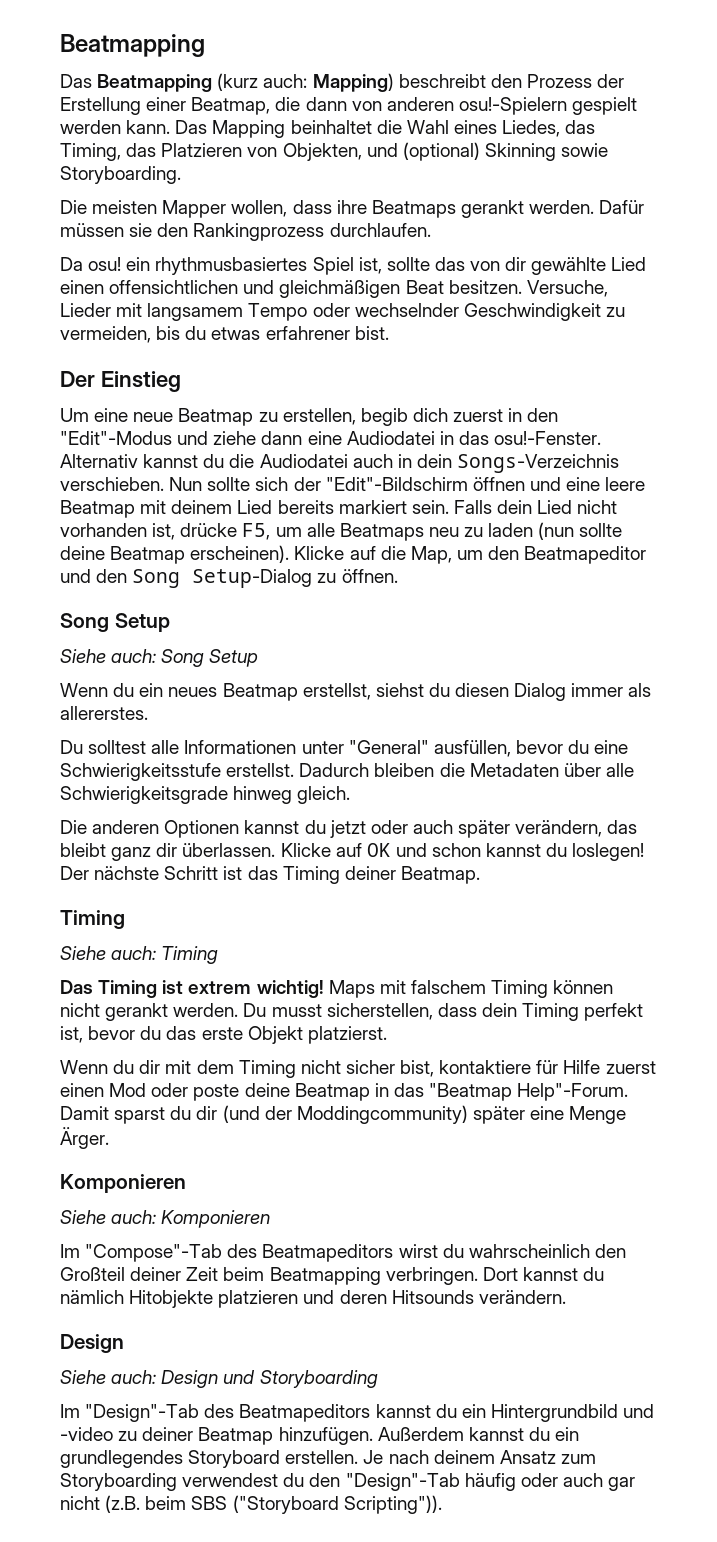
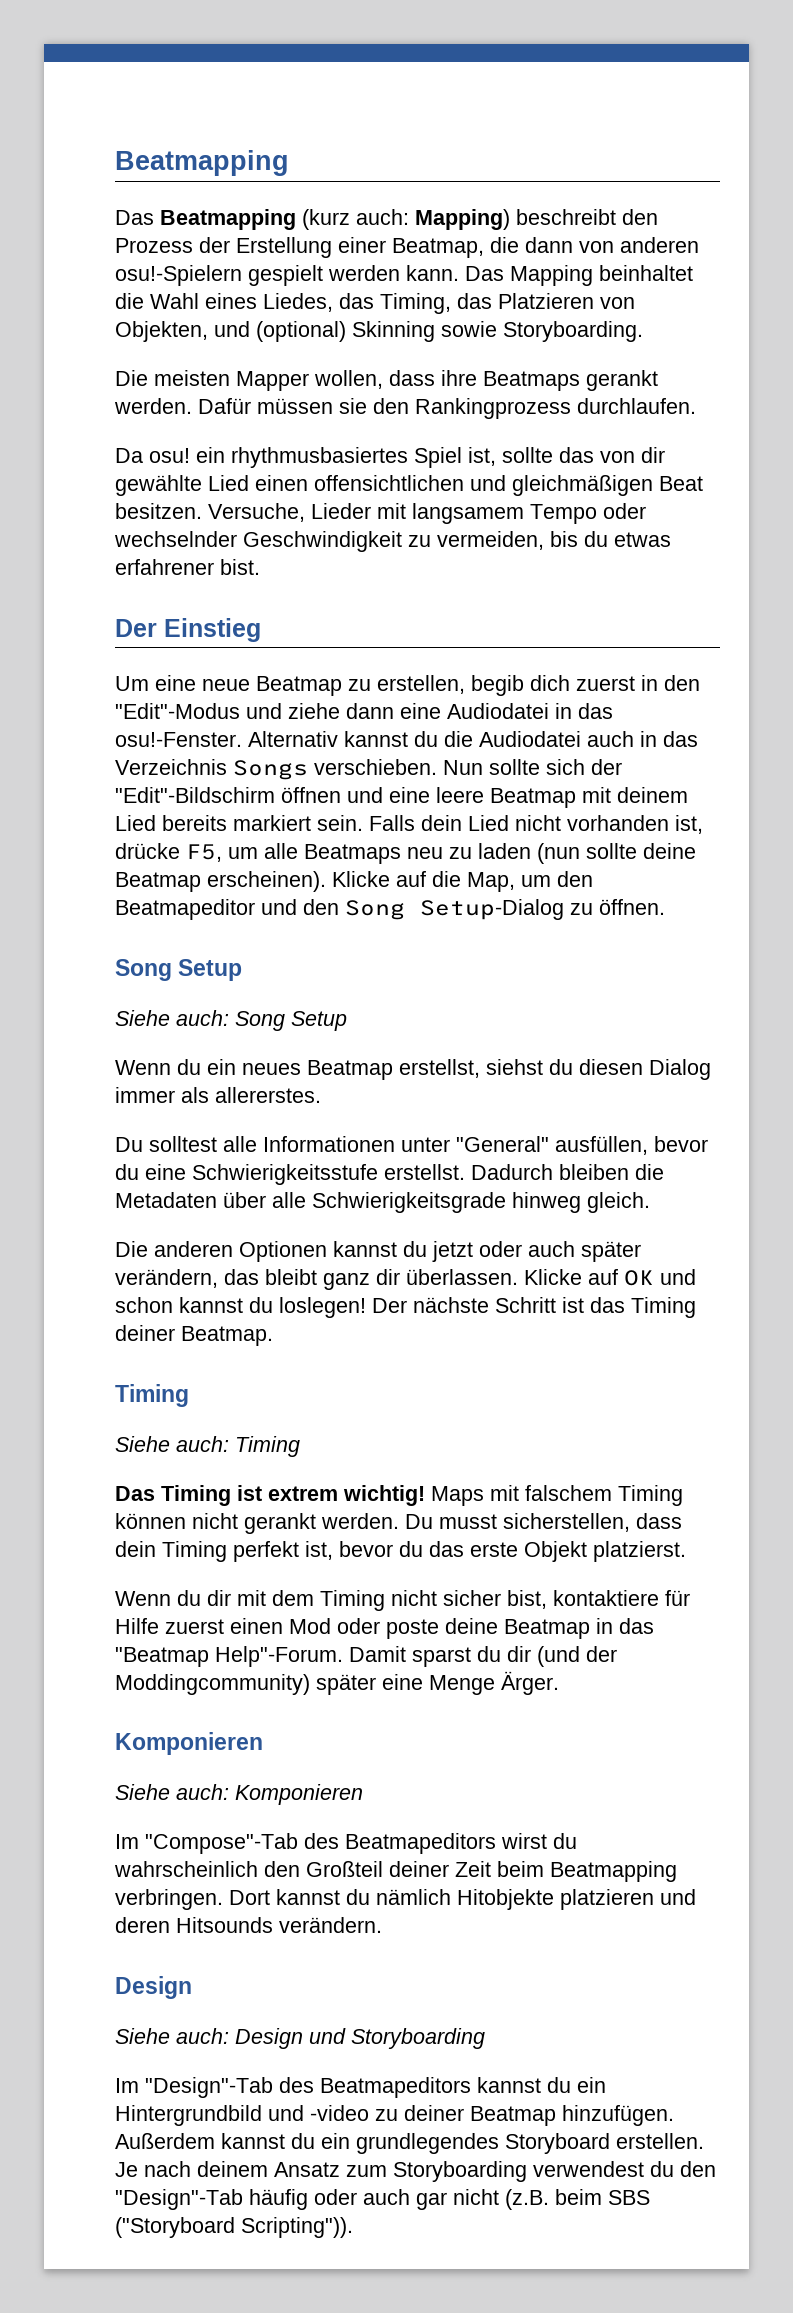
- Alternativ kannst du die Audiodatei auch in dein Songs-Verzeichnis verschieben.
+ Alternativ kannst du die Audiodatei auch in das Verzeichnis Songs verschieben.

